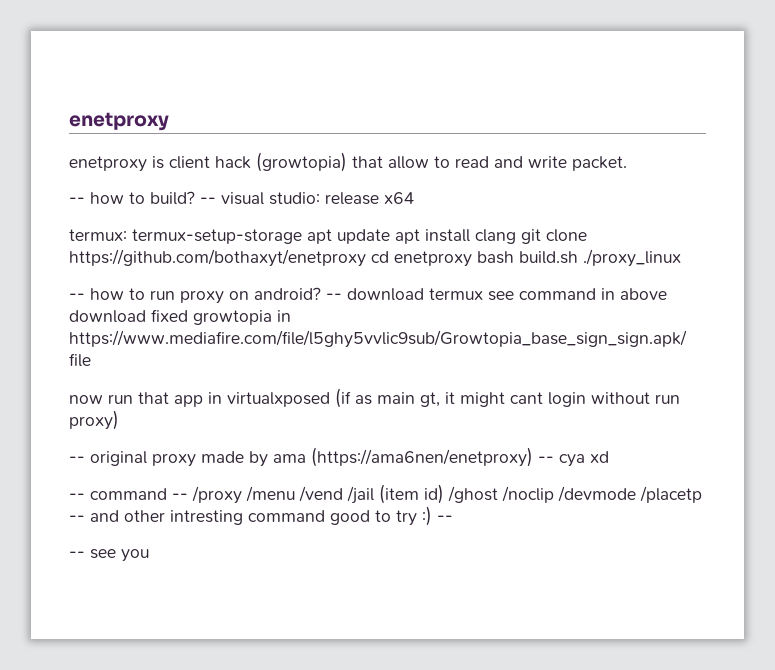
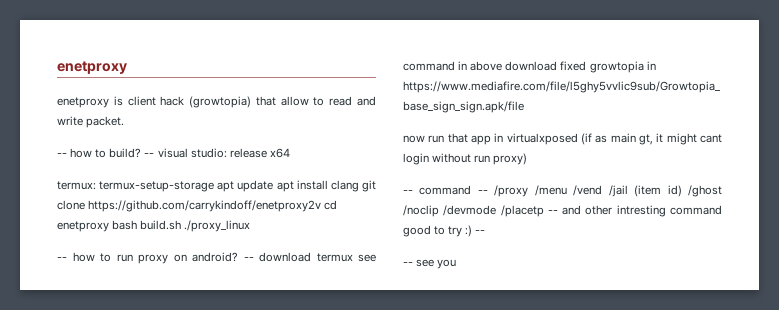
- termux: termux-setup-storage apt update apt install clang git clone https://github.com/bothaxyt/enetproxy cd enetproxy bash build.sh ./proxy_linux
+ termux: termux-setup-storage apt update apt install clang git clone https://github.com/carrykindoff/enetproxy2v cd enetproxy bash build.sh ./proxy_linux
- -- original proxy made by ama (https://ama6nen/enetproxy) -- cya xd

